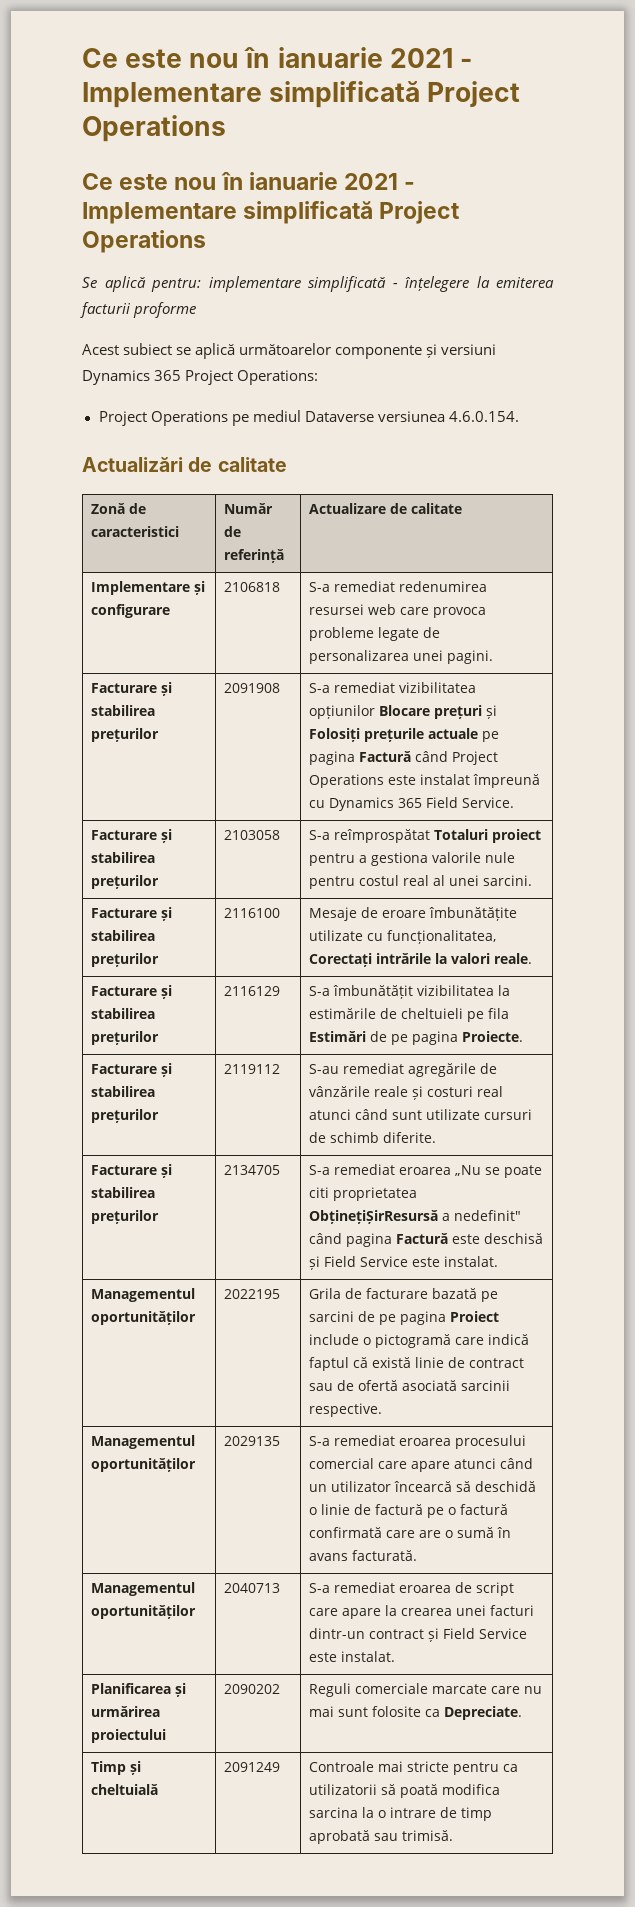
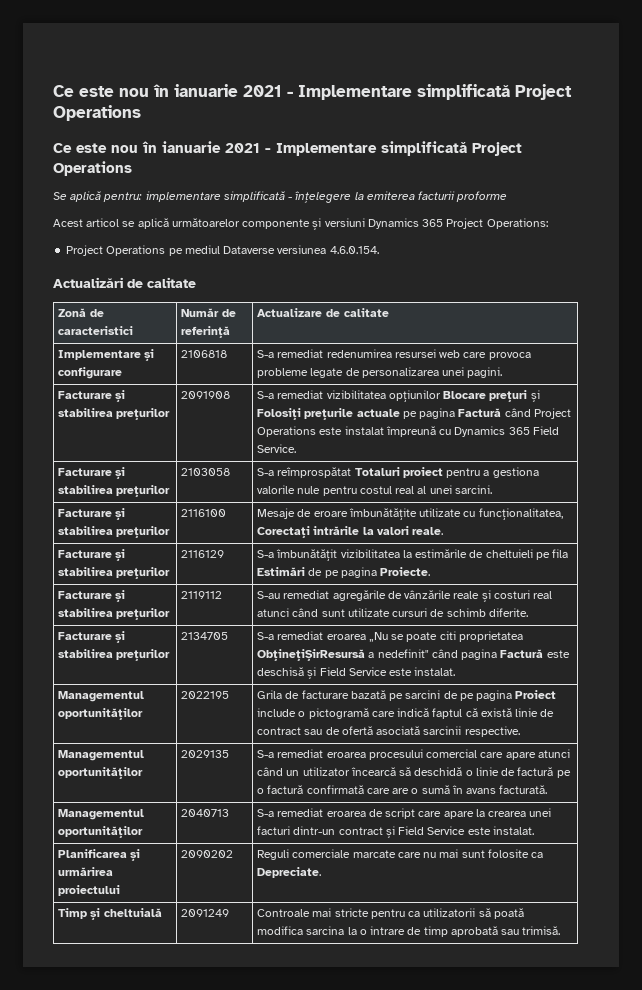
- Acest subiect se aplică următoarelor componente și versiuni Dynamics 365 Project Operations:
+ Acest articol se aplică următoarelor componente și versiuni Dynamics 365 Project Operations:

